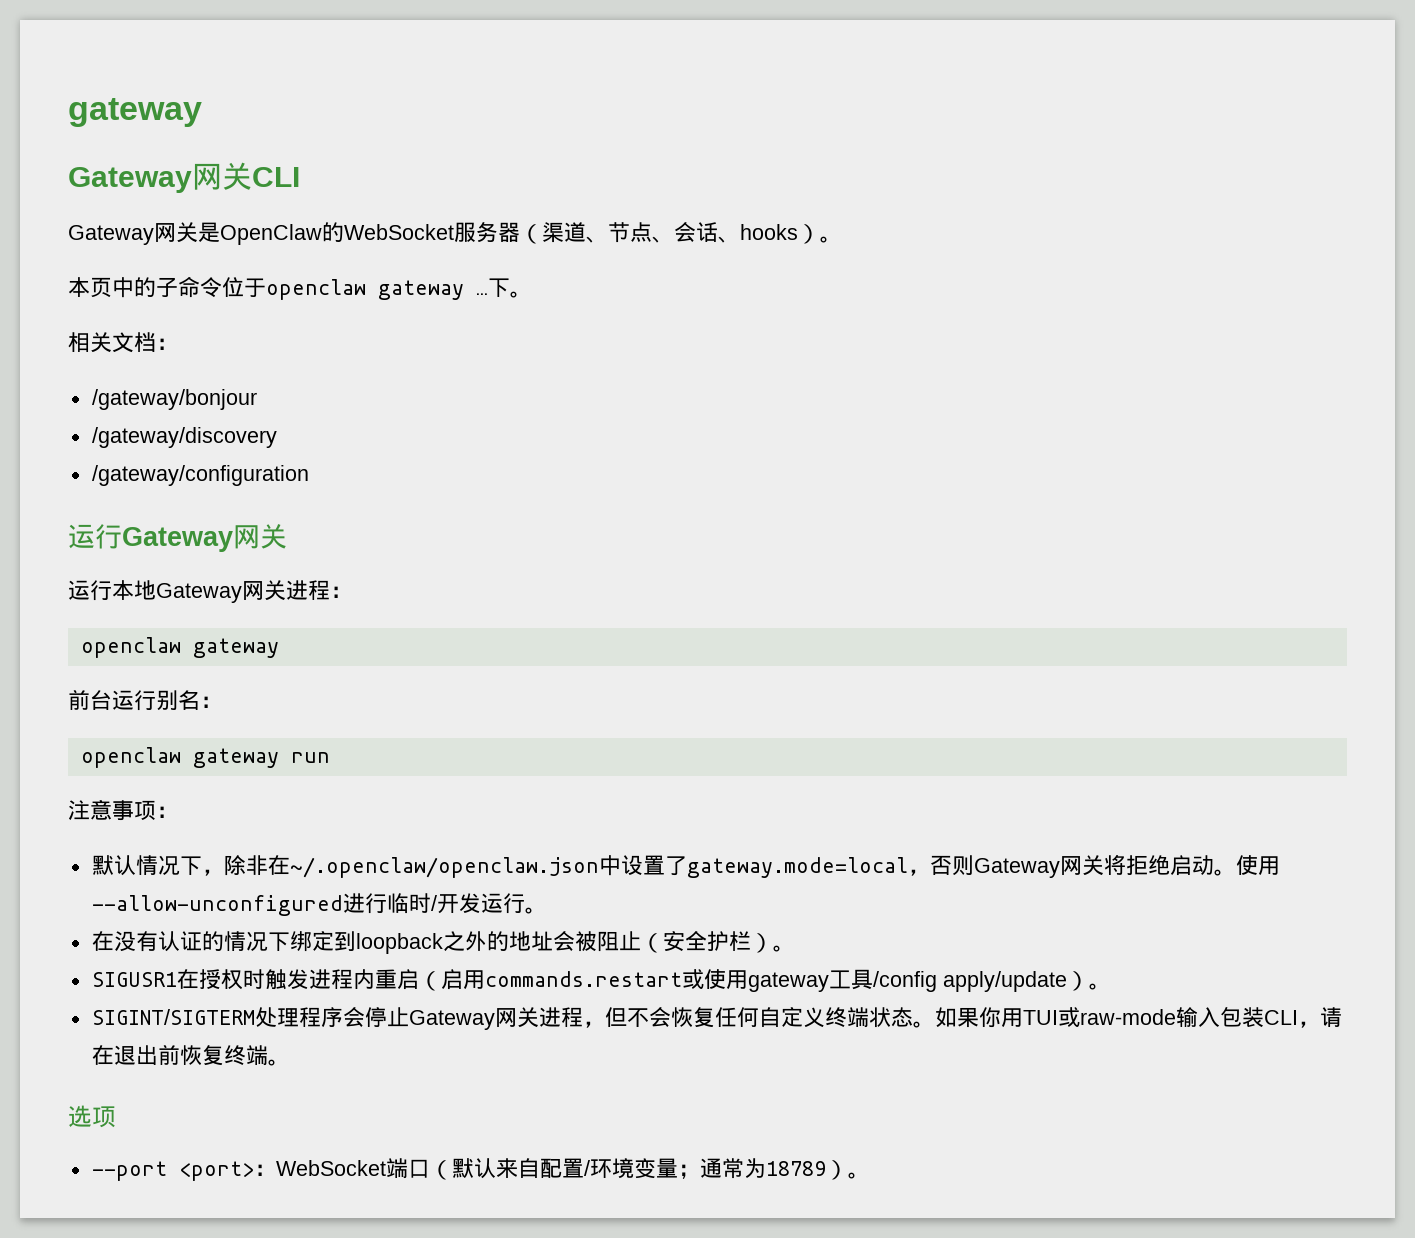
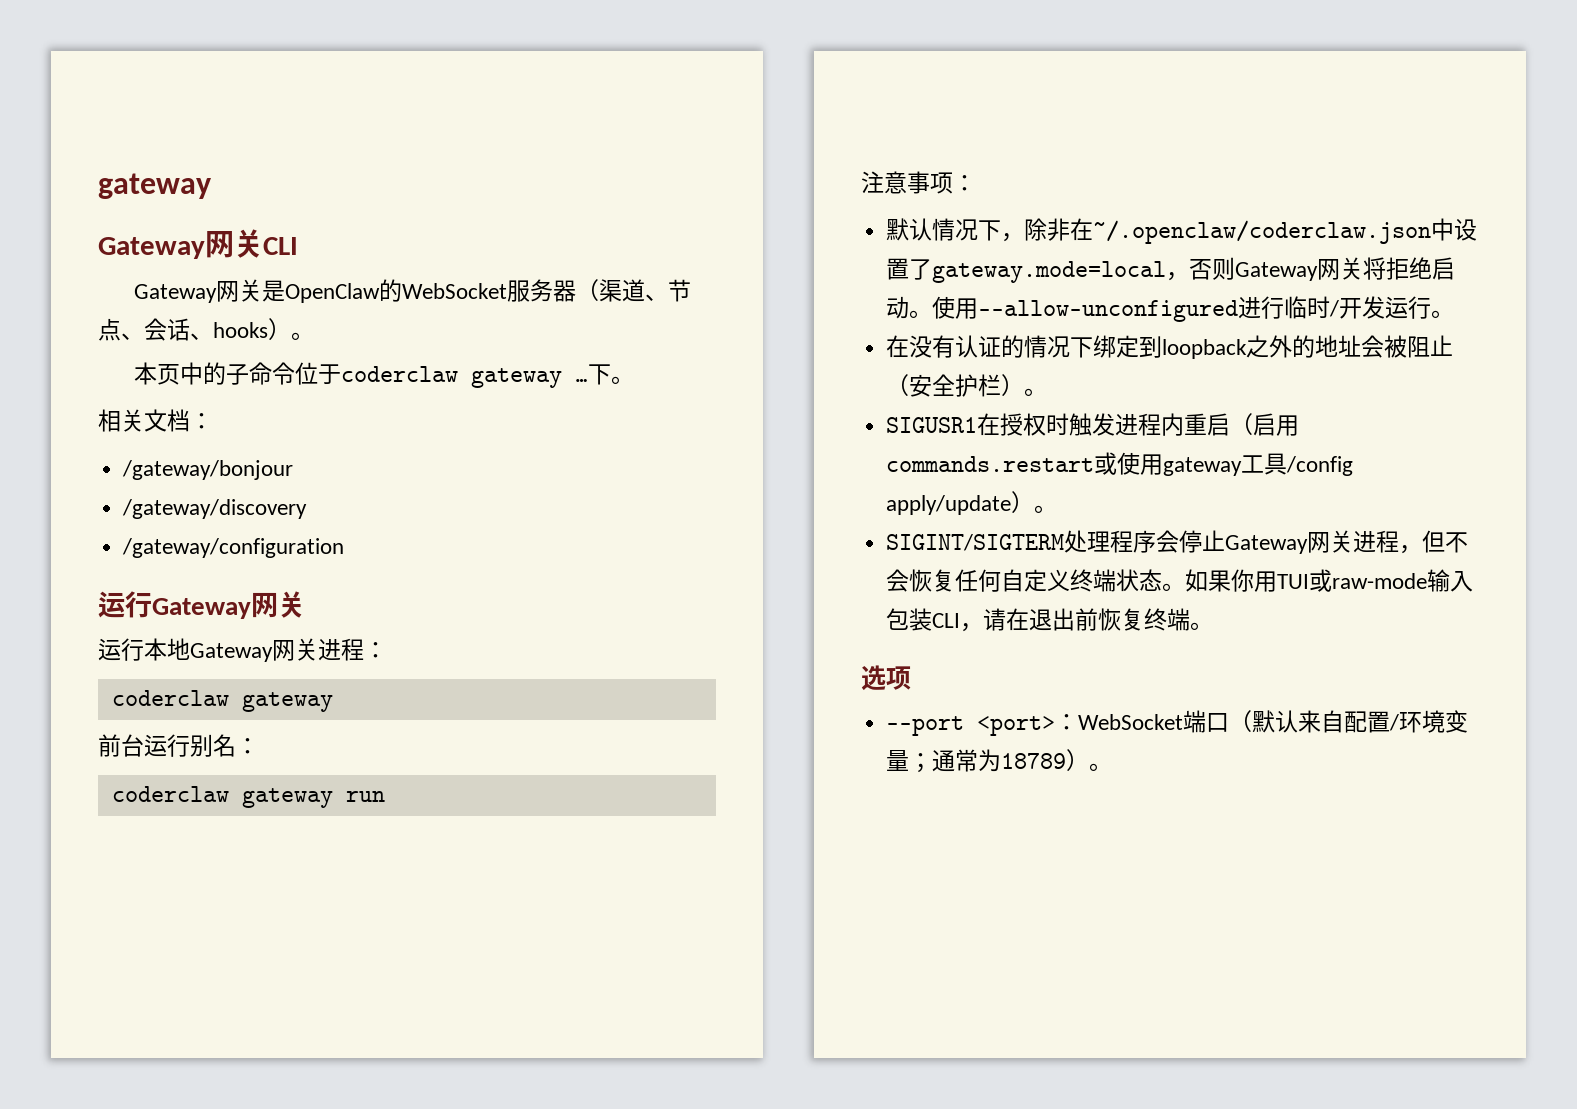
- 本页中的子命令位于openclaw gateway …
+ 本页中的子命令位于coderclaw gateway …
  运行本地Gateway网关进程：
- openclaw gateway
+ coderclaw gateway
- openclaw gateway run
+ coderclaw gateway run
- 默认情况下，除非在~/.openclaw/openclaw.json中设置了gateway.mode=local，否则Gateway网关将拒绝启动。
+ 默认情况下，除非在~/.openclaw/coderclaw.json中设置了gateway.mode=local，否则Gateway网关将拒绝启动。

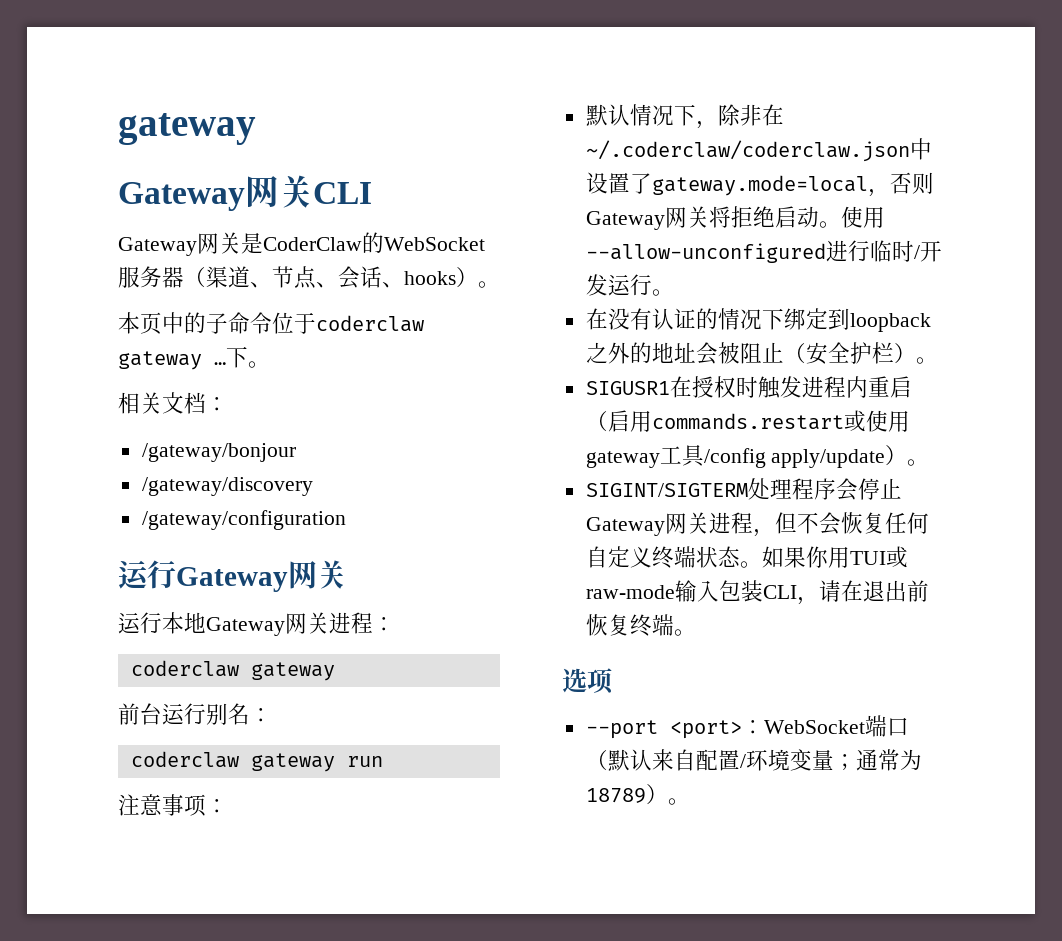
- Gateway网关是OpenClaw的WebSocket服务器（渠道、节点、会话、hooks）。
+ Gateway网关是CoderClaw的WebSocket服务器（渠道、节点、会话、hooks）。
- 默认情况下，除非在~/.openclaw/coderclaw.json中设置了gateway.mode=local，否则Gateway网关将拒绝启动。
+ 默认情况下，除非在~/.coderclaw/coderclaw.json中设置了gateway.mode=local，否则Gateway网关将拒绝启动。

